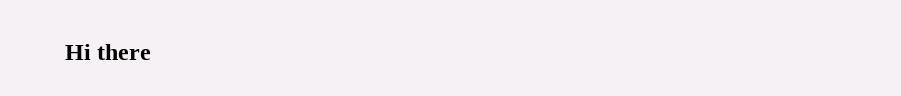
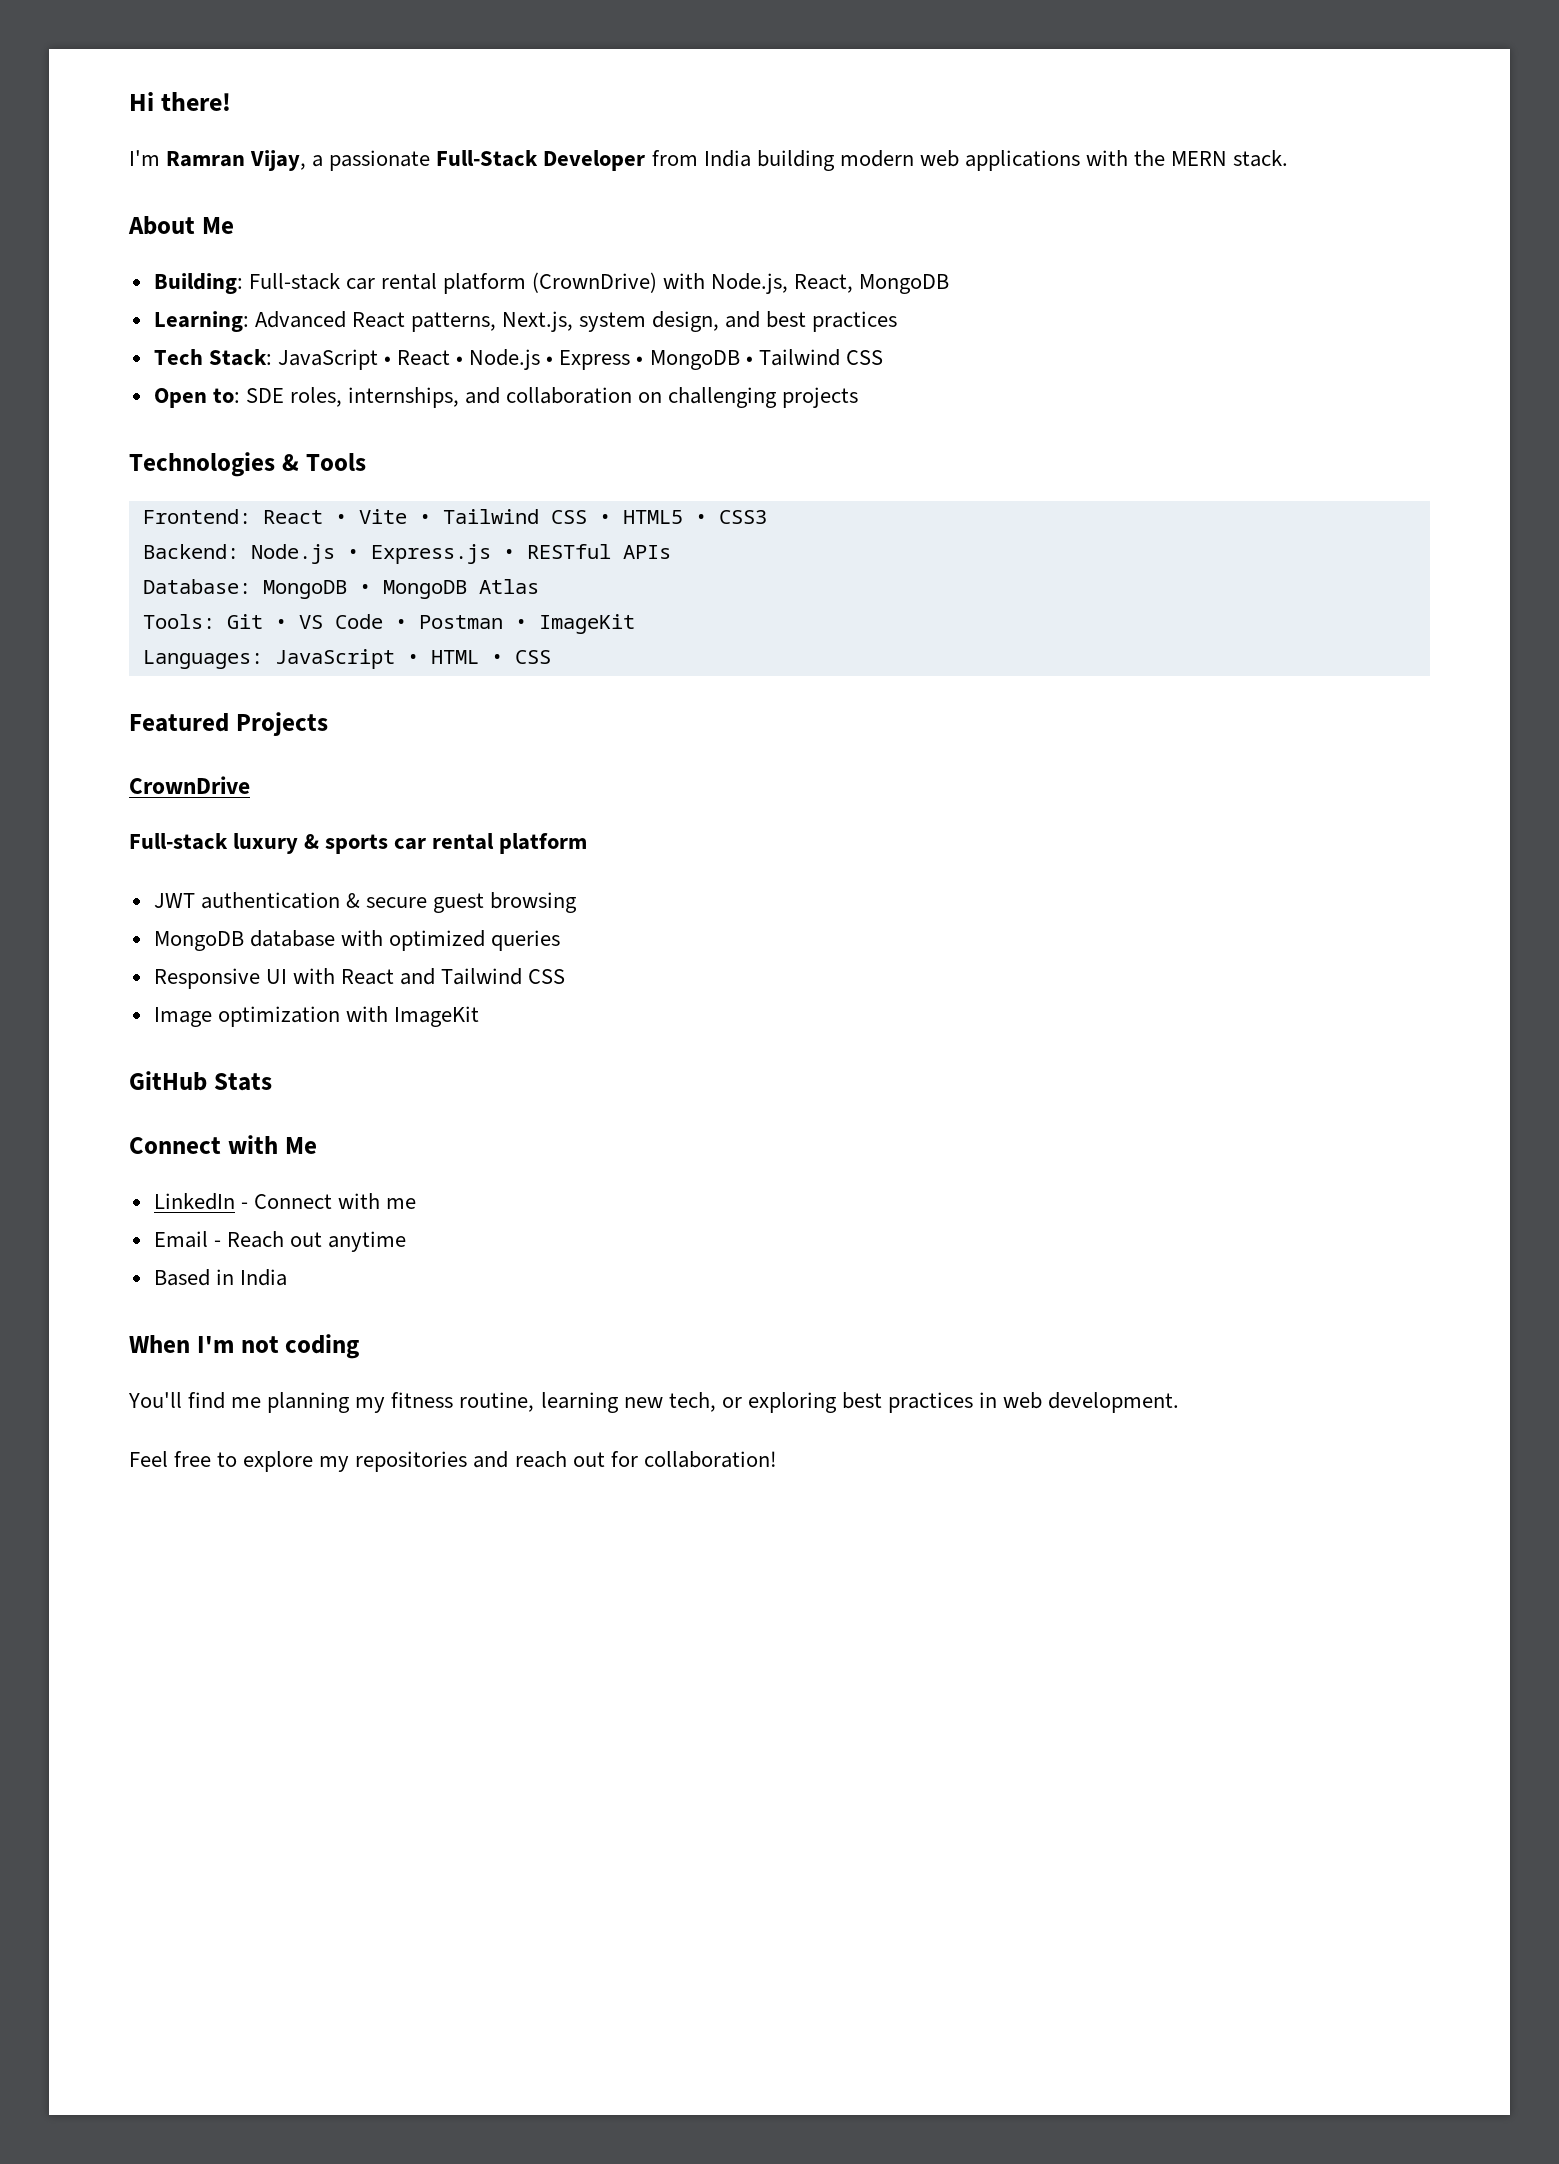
- Hi there
+ Hi there!
+ I'm Ramran Vijay, a passionate Full-Stack Developer from India building modern web applications with the MERN stack.
+ About Me
+ Building: Full-stack car rental platform (CrownDrive) with Node.js, React, MongoDB
+ Learning: Advanced React patterns, Next.js, system design, and best practices
+ Tech Stack: JavaScript • React • Node.js • Express • MongoDB • Tailwind CSS
+ Open to: SDE roles, internships, and collaboration on challenging projects
+ Technologies & Tools
+ Frontend: React • Vite • Tailwind CSS • HTML5 • CSS3
+ Backend: Node.js • Express.js • RESTful APIs
+ Database: MongoDB • MongoDB Atlas
+ Tools: Git • VS Code • Postman • ImageKit
+ Languages: JavaScript • HTML • CSS
+ Featured Projects
+ CrownDrive
+ Full-stack luxury & sports car rental platform
+ JWT authentication & secure guest browsing
+ MongoDB database with optimized queries
+ Responsive UI with React and Tailwind CSS
+ Image optimization with ImageKit
+ GitHub Stats
+ Connect with Me
+ LinkedIn - Connect with me
+ Email - Reach out anytime
+ Based in India
+ When I'm not coding
+ You'll find me planning my fitness routine, learning new tech, or exploring best practices in web development.
+ Feel free to explore my repositories and reach out for collaboration!

